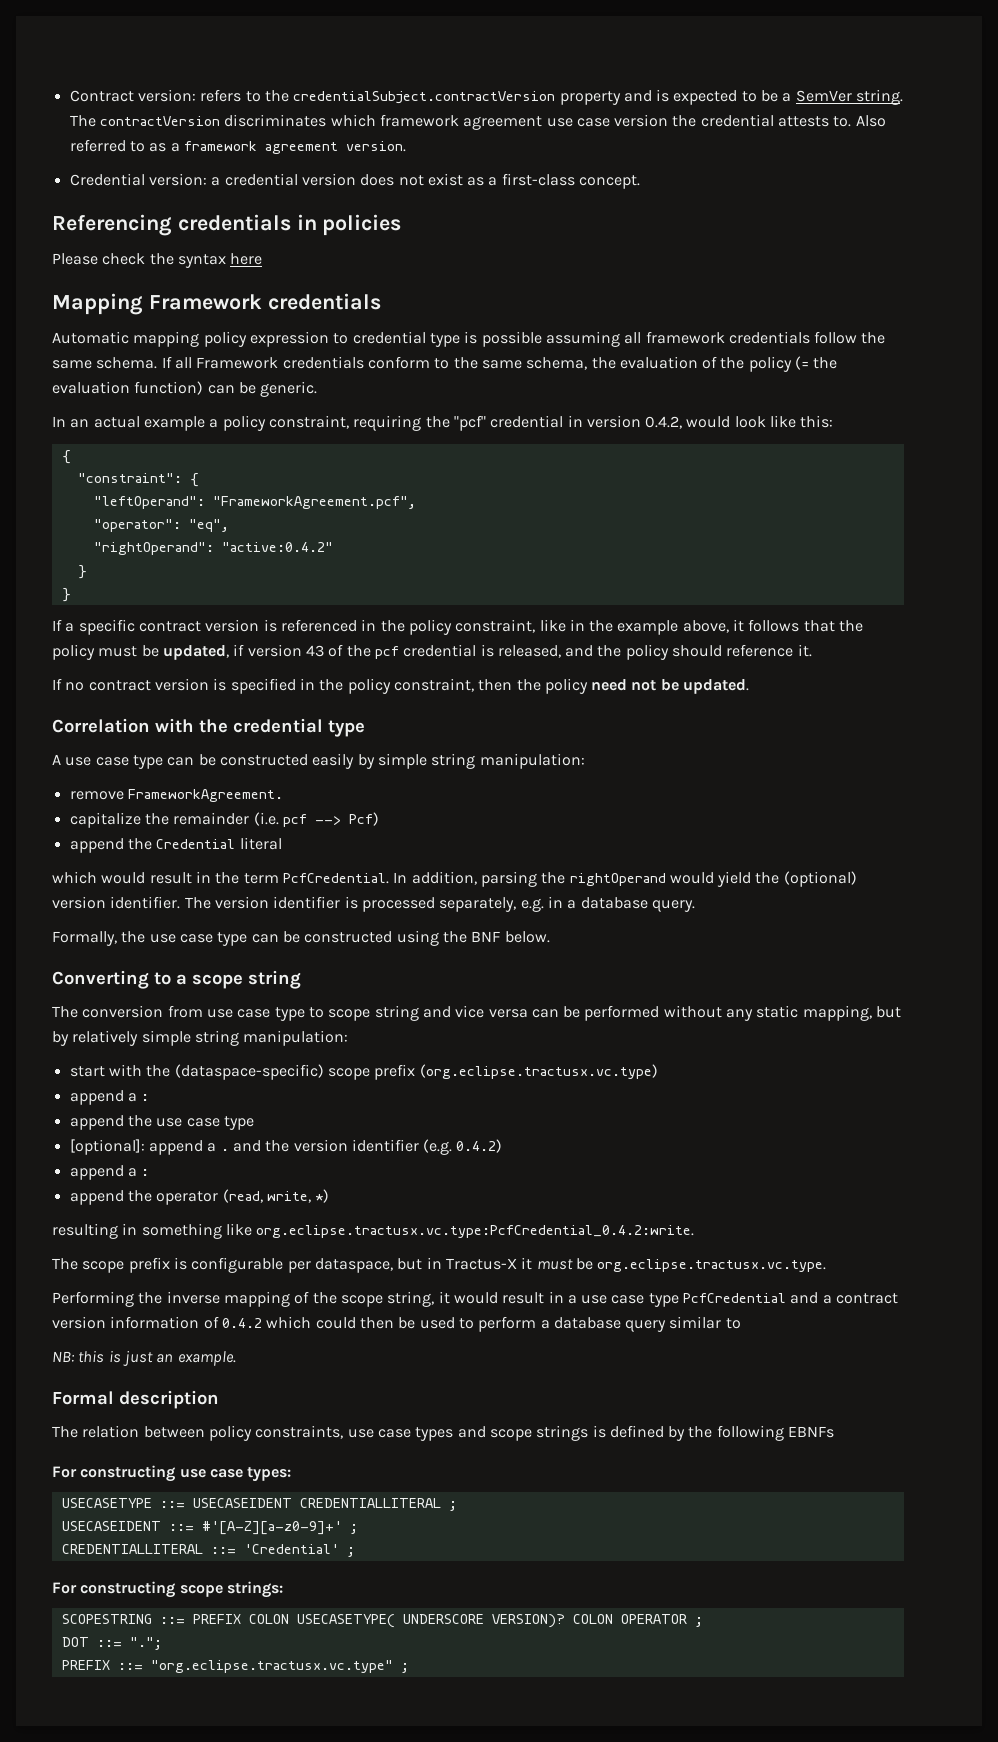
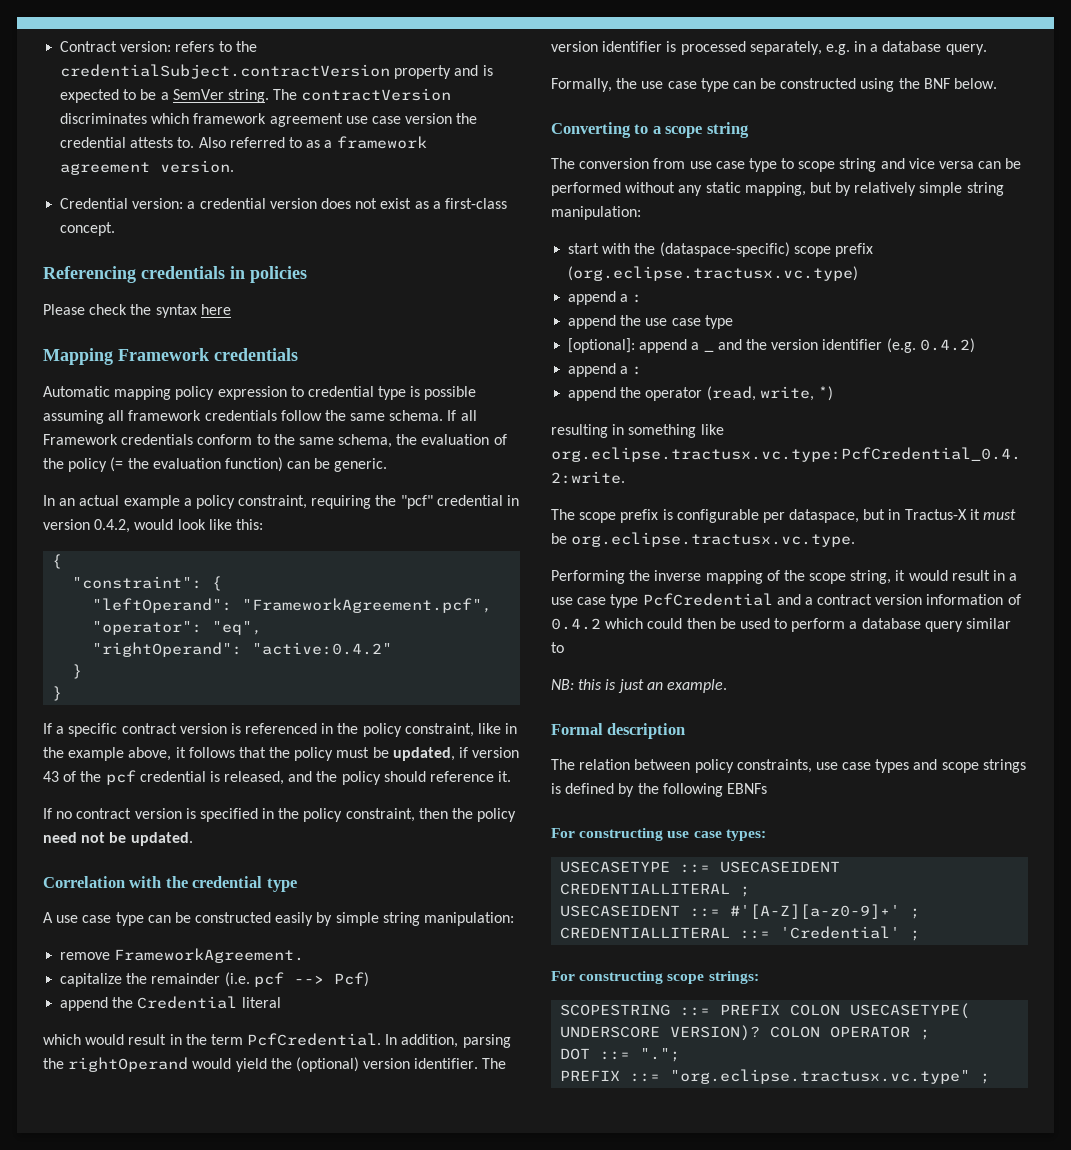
- [optional]: append a . and the version identifier (e.g. 0.4.2)
+ [optional]: append a _ and the version identifier (e.g. 0.4.2)

